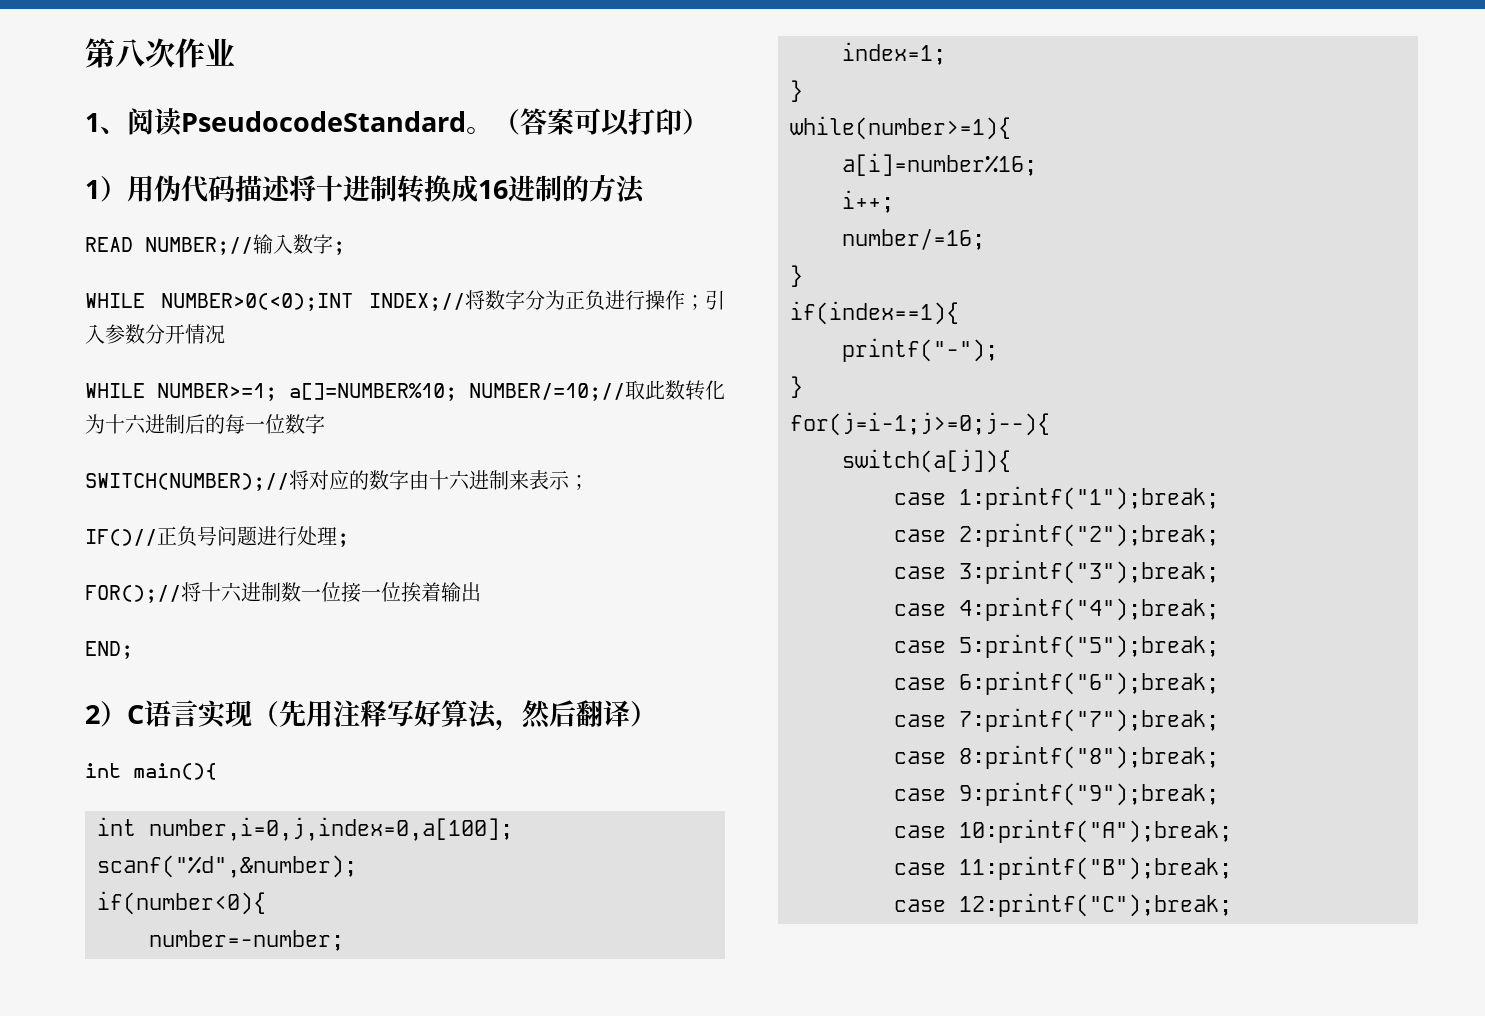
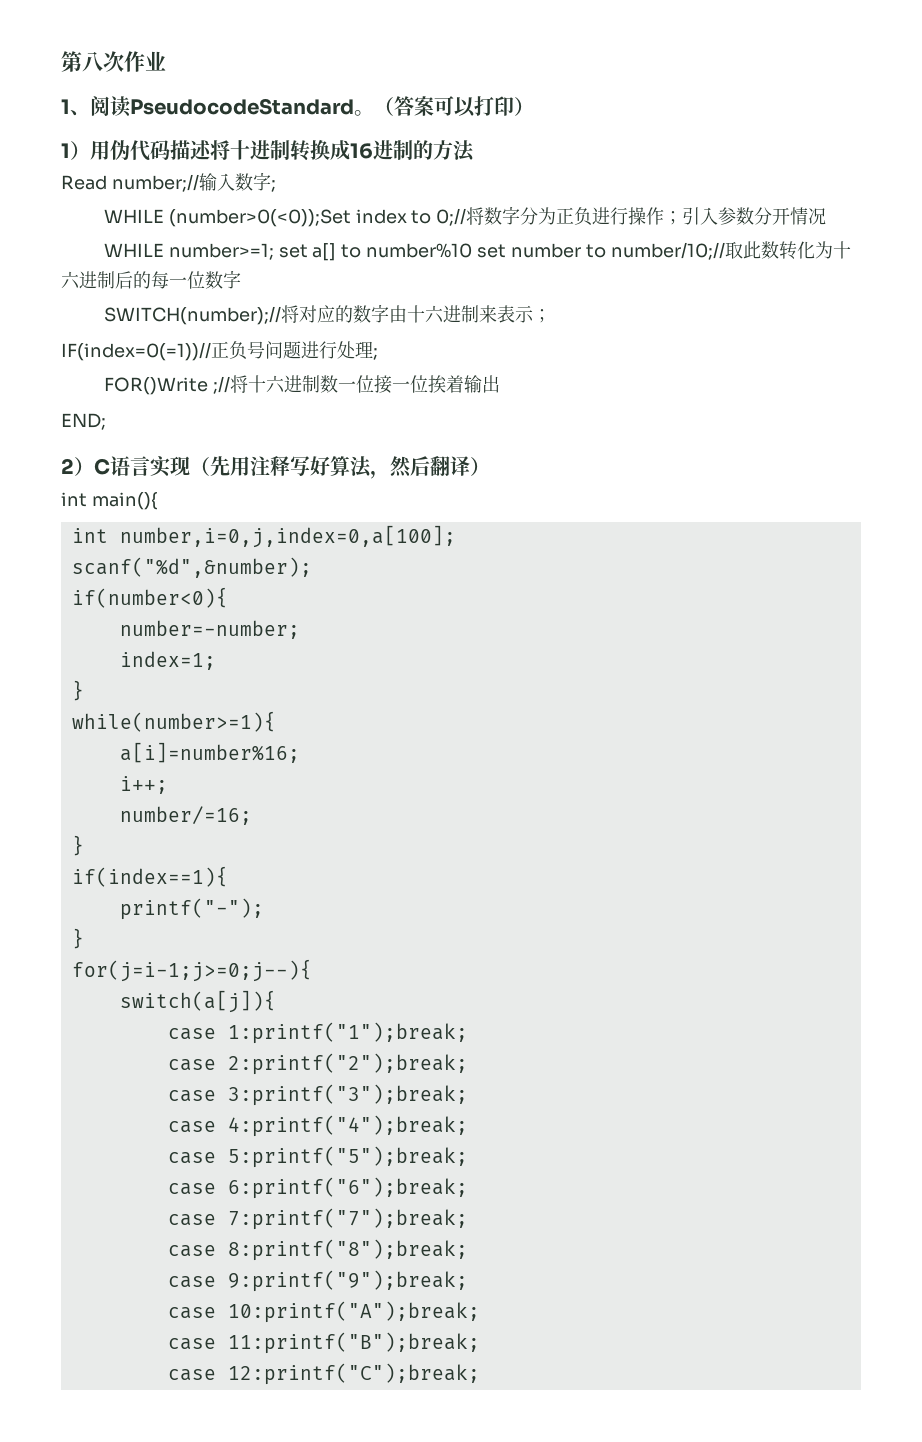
- READ NUMBER;//输入数字;
+ Read number;//输入数字;
- WHILE NUMBER>0(<0);INT INDEX;//将数字分为正负进行操作；引入参数分开情况
+ WHILE (number>0(<0));Set index to 0;//将数字分为正负进行操作；引入参数分开情况
- WHILE NUMBER>=1; a[]=NUMBER%10; NUMBER/=10;//取此数转化为十六进制后的每一位数字
+ WHILE number>=1; set a[] to number%10 set number to number/10;//取此数转化为十六进制后的每一位数字
- SWITCH(NUMBER);//将对应的数字由十六进制来表示；
+ SWITCH(number);//将对应的数字由十六进制来表示；
- IF()//正负号问题进行处理;
+ IF(index=0(=1))//正负号问题进行处理;
- FOR();//将十六进制数一位接一位挨着输出
+ FOR()Write ;//将十六进制数一位接一位挨着输出

